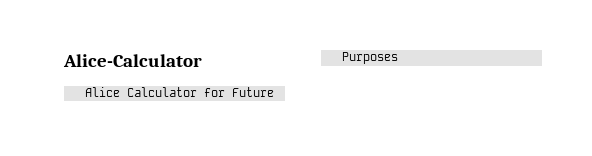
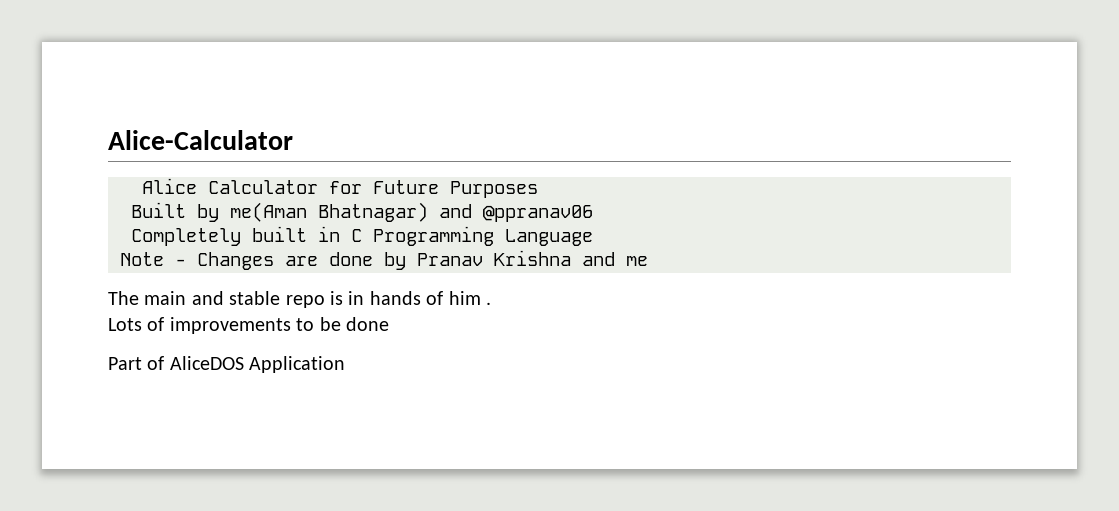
+ Built by me(Aman Bhatnagar) and @ppranav06
+ Completely built in C Programming Language
+ Note - Changes are done by Pranav Krishna and me
+ The main and stable repo is in hands of him .
+ Lots of improvements to be done
+ Part of AliceDOS Application

